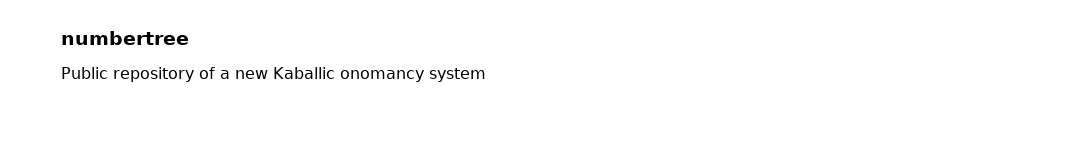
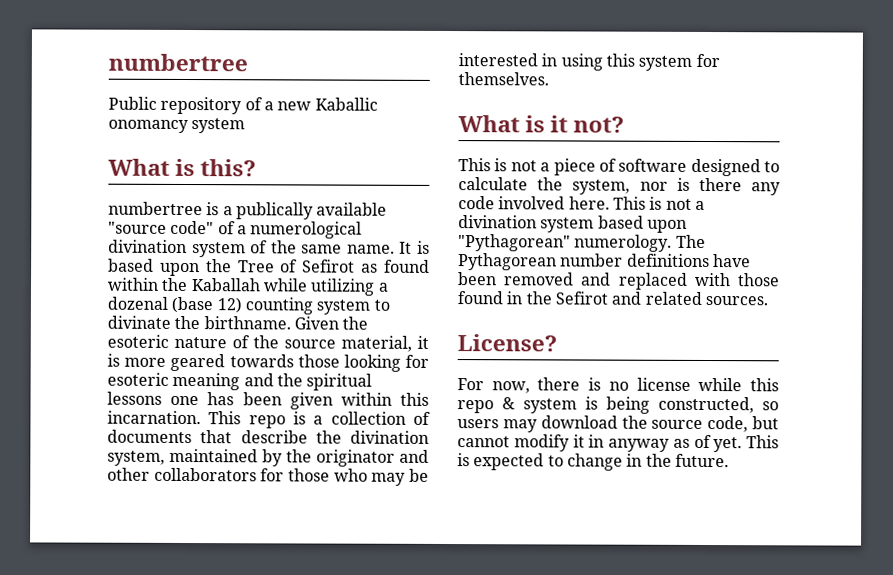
+ What is this?
+ numbertree is a publically available "source code" of a numerological divination system of the same name. It is based upon the Tree of Sefirot as found within the Kaballah while utilizing a dozenal (base 12) counting system to divinate the birthname. Given the esoteric nature of the source material, it is more geared towards those looking for esoteric meaning and the spiritual lessons one has been given within this incarnation. This repo is a collection of documents that describe the divination system, maintained by the originator and other collaborators for those who may be interested in using this system for themselves.
+ What is it not?
+ This is not a piece of software designed to calculate the system, nor is there any code involved here. This is not a divination system based upon "Pythagorean" numerology. The Pythagorean number definitions have been removed and replaced with those found in the Sefirot and related sources.
+ License?
+ For now, there is no license while this repo & system is being constructed, so users may download the source code, but cannot modify it in anyway as of yet. This is expected to change in the future.

